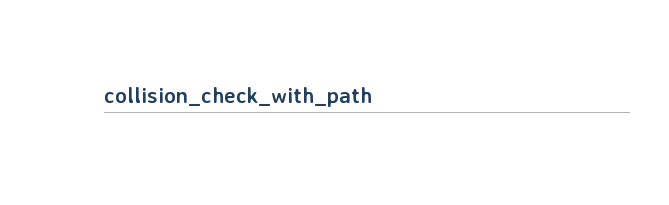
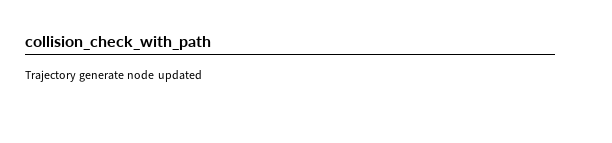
+ Trajectory generate node updated

